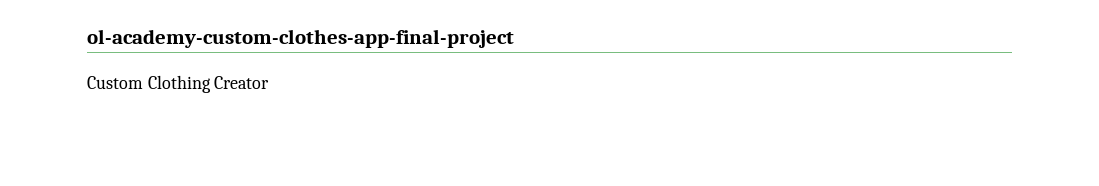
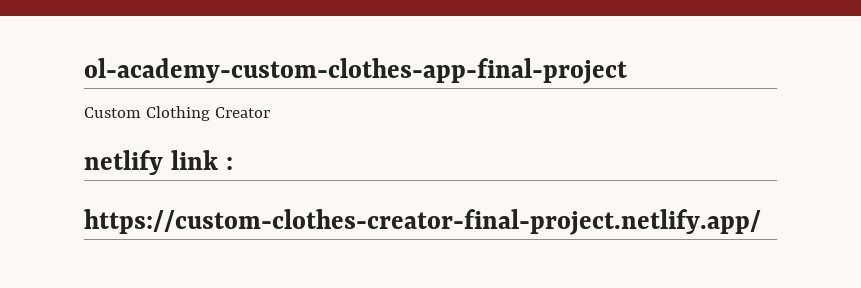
+ netlify link :
+ https://custom-clothes-creator-final-project.netlify.app/

